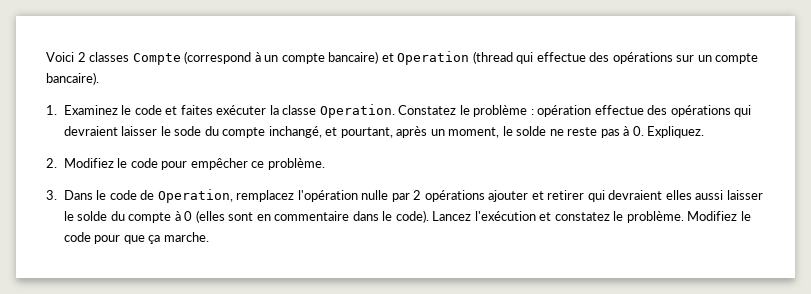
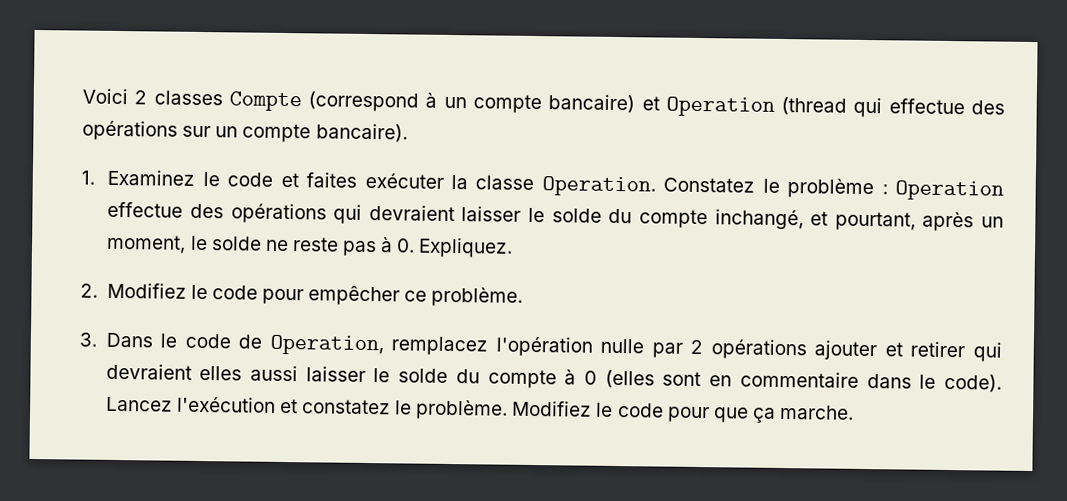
- Constatez le problème : opération effectue des opérations qui devraient laisser le sode du compte inchangé, et pourtant, après un moment, le solde ne reste pas à 0. Expliquez.
+ Constatez le problème : Operation effectue des opérations qui devraient laisser le solde du compte inchangé, et pourtant, après un moment, le solde ne reste pas à 0. Expliquez.

